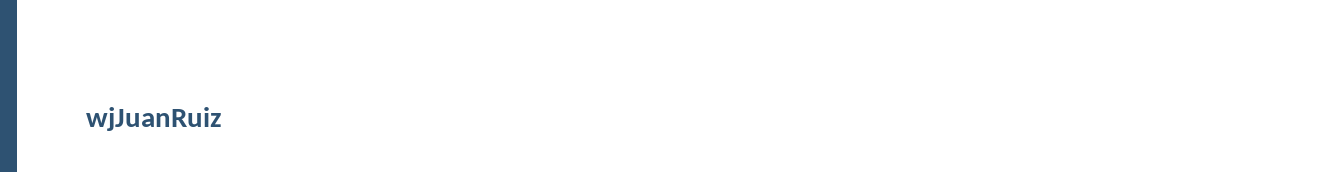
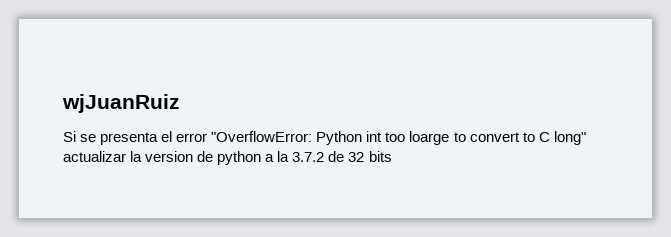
+ Si se presenta el error "OverflowError: Python int too loarge to convert to C long" actualizar la version de python a la 3.7.2 de 32 bits

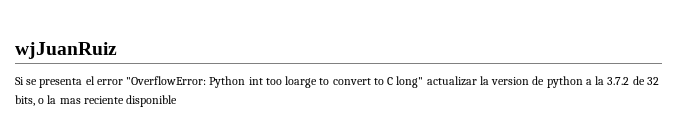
- Si se presenta el error "OverflowError: Python int too loarge to convert to C long" actualizar la version de python a la 3.7.2 de 32 bits
+ Si se presenta el error "OverflowError: Python int too loarge to convert to C long" actualizar la version de python a la 3.7.2 de 32 bits, o la mas reciente disponible

